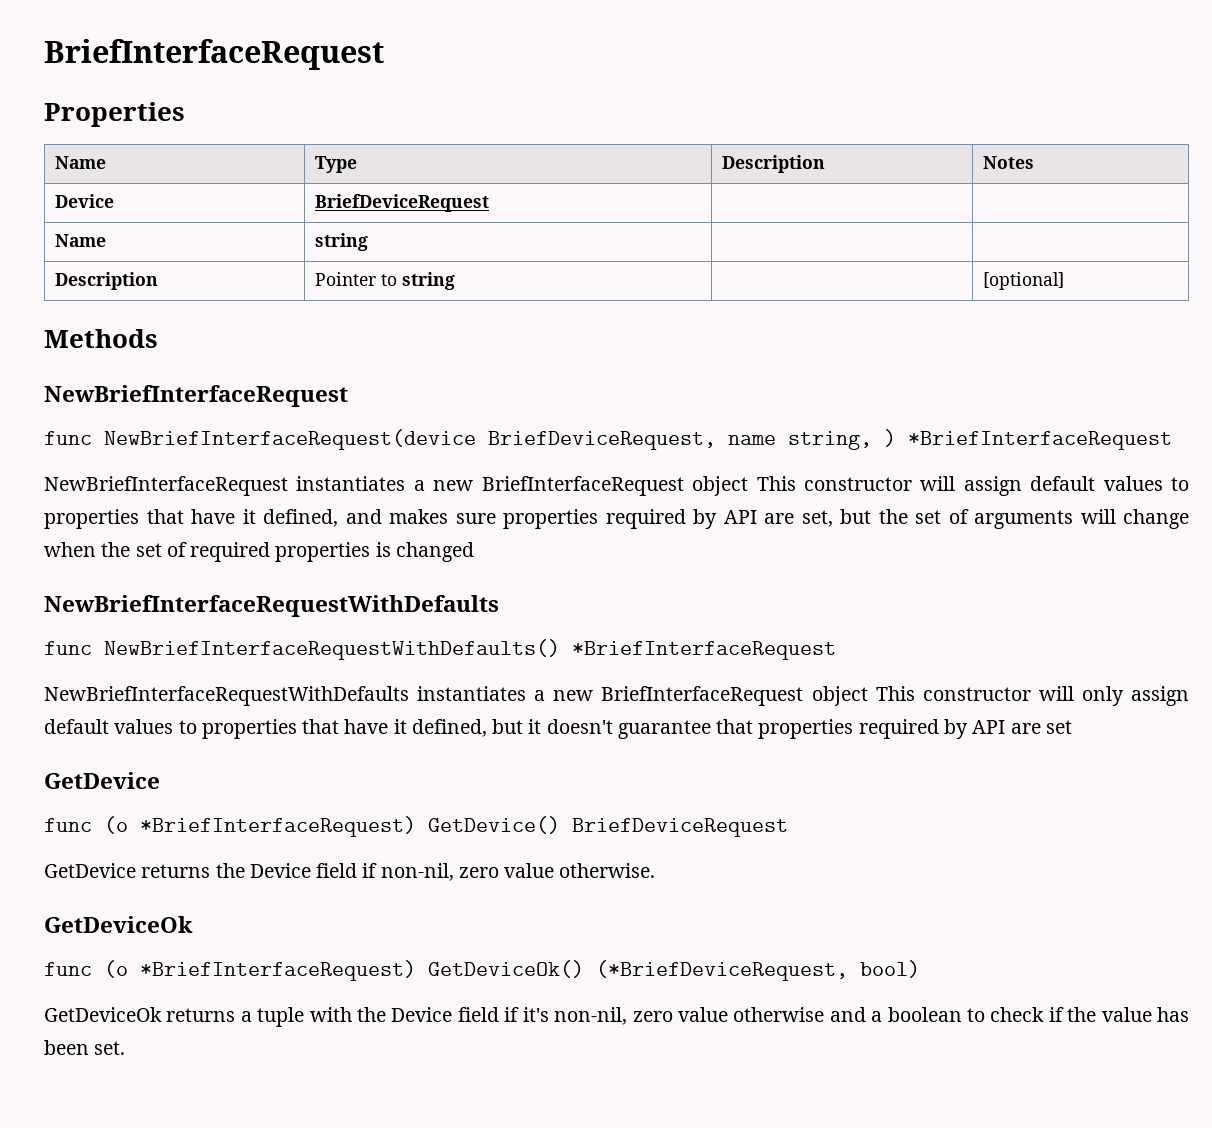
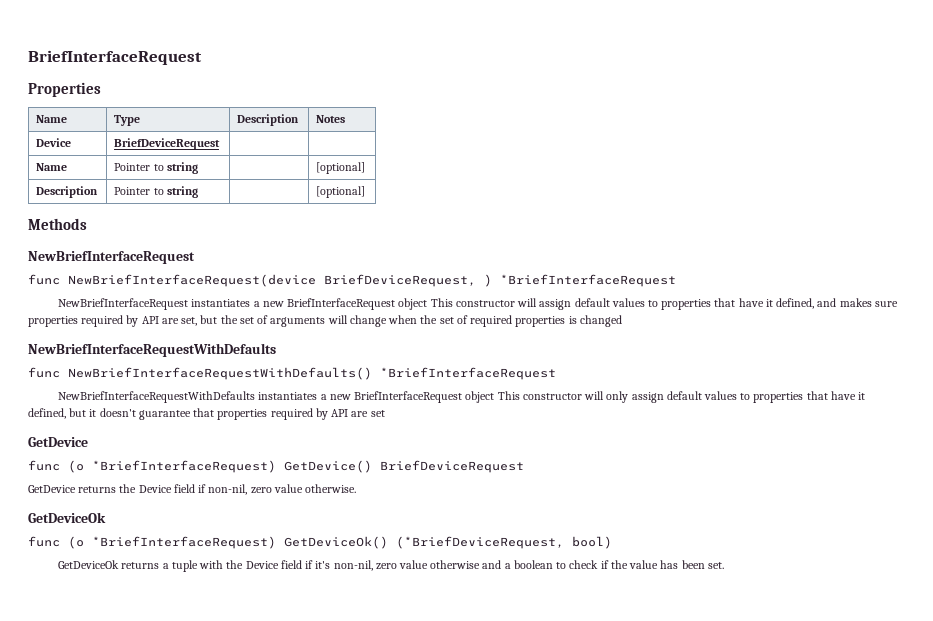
- Name | string | |
+ Name | Pointer to string | | [optional]
- func NewBriefInterfaceRequest(device BriefDeviceRequest, name string, ) *BriefInterfaceRequest
+ func NewBriefInterfaceRequest(device BriefDeviceRequest, ) *BriefInterfaceRequest

